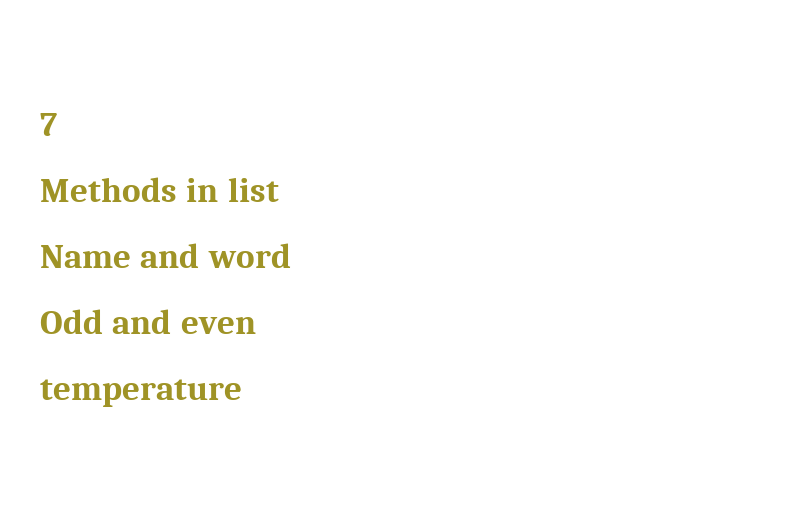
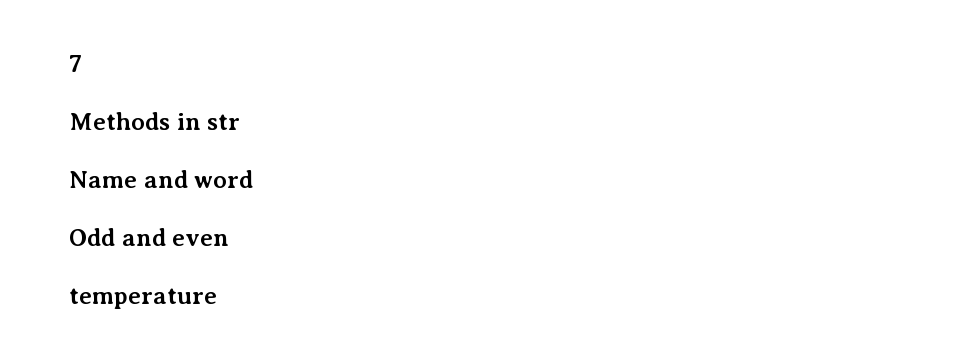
- Methods in list
+ Methods in str

